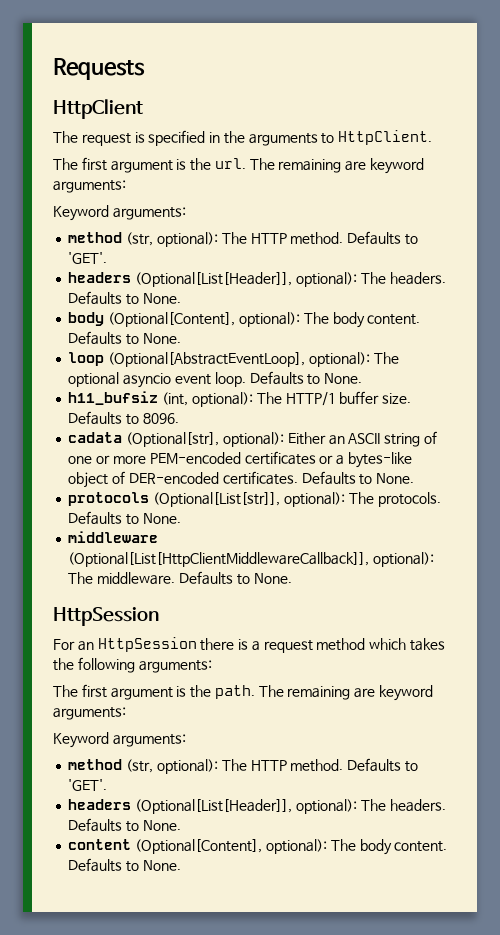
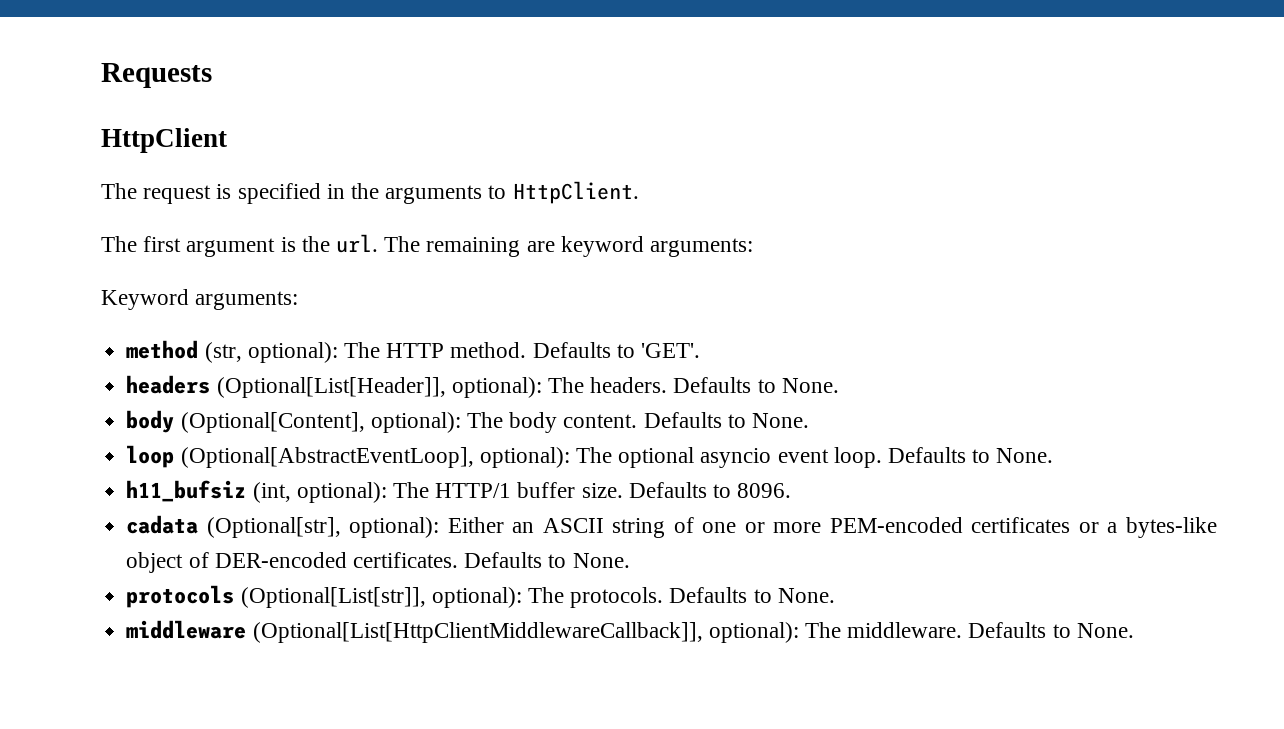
  middleware (Optional[List[HttpClientMiddlewareCallback]], optional): The middleware. Defaults to None.
- HttpSession
- For an HttpSession there is a request method which takes the following arguments:
- The first argument is the path. The remaining are keyword arguments:
- Keyword arguments:
- method (str, optional): The HTTP method. Defaults to 'GET'.
- headers (Optional[List[Header]], optional): The headers. Defaults to None.
- content (Optional[Content], optional): The body content. Defaults to None.

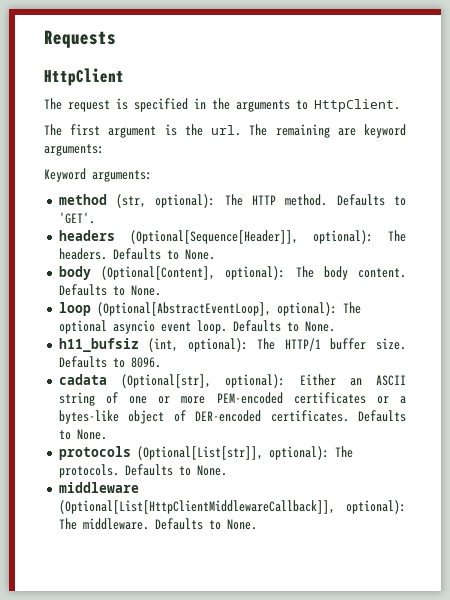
- headers (Optional[List[Header]], optional): The headers.
+ headers (Optional[Sequence[Header]], optional): The headers.

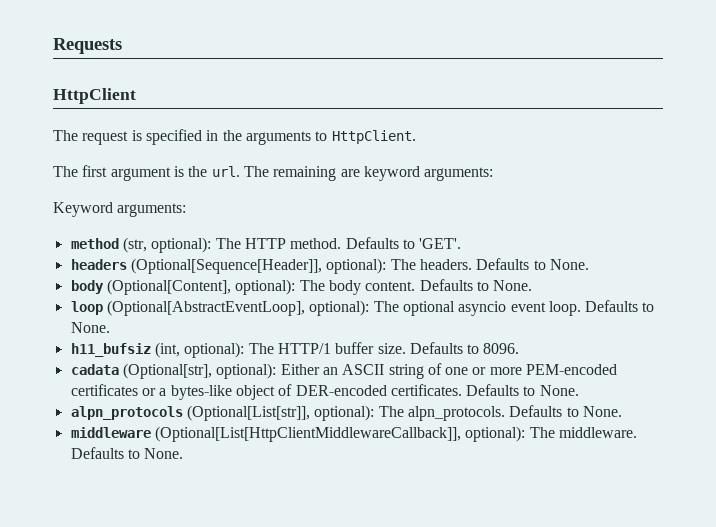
- protocols (Optional[List[str]], optional): The protocols.
+ alpn_protocols (Optional[List[str]], optional): The alpn_protocols.

